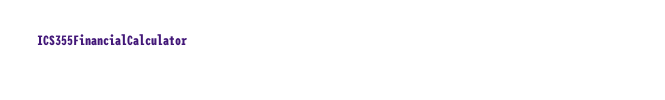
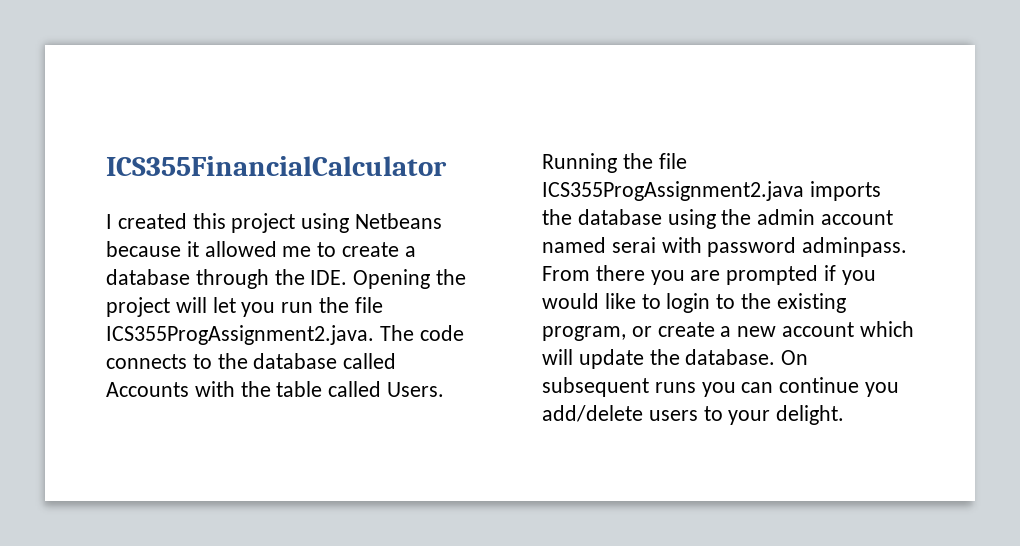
+ I created this project using Netbeans because it allowed me to create a database through the IDE. Opening the project will let you run the file ICS355ProgAssignment2.java. The code connects to the database called Accounts with the table called Users. Running the file ICS355ProgAssignment2.java imports the database using the admin account named serai with password adminpass. From there you are prompted if you would like to login to the existing program, or create a new account which will update the database. On subsequent runs you can continue you add/delete users to your delight.

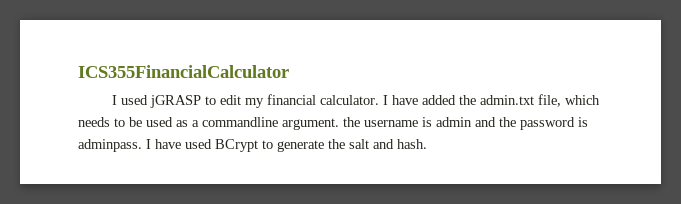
- I created this project using Netbeans because it allowed me to create a database through the IDE. Opening the project will let you run the file ICS355ProgAssignment2.java. The code connects to the database called Accounts with the table called Users. Running the file ICS355ProgAssignment2.java imports the database using the admin account named serai with password adminpass. From there you are prompted if you would like to login to the existing program, or create a new account which will update the database. On subsequent runs you can continue you add/delete users to your delight.
+ I used jGRASP to edit my financial calculator. I have added the admin.txt file, which needs to be used as a commandline argument. the username is admin and the password is adminpass. I have used BCrypt to generate the salt and hash.

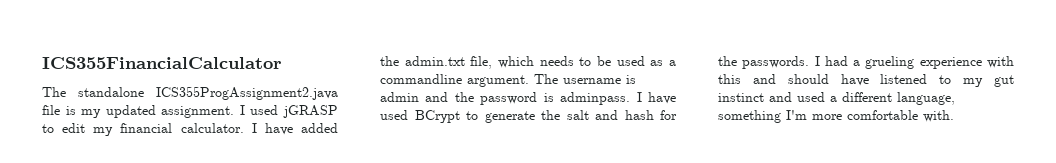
+ The standalone ICS355ProgAssignment2.java file is my updated assignment.
- I have added the admin.txt file, which needs to be used as a commandline argument. the username is admin and the password is adminpass.
+ I have added the admin.txt file, which needs to be used as a commandline argument. The username is admin and the password is adminpass.
- I have used BCrypt to generate the salt and hash.
+ I have used BCrypt to generate the salt and hash for the passwords. I had a grueling experience with this and should have listened to my gut instinct and used a different language, something I'm more comfortable with.

